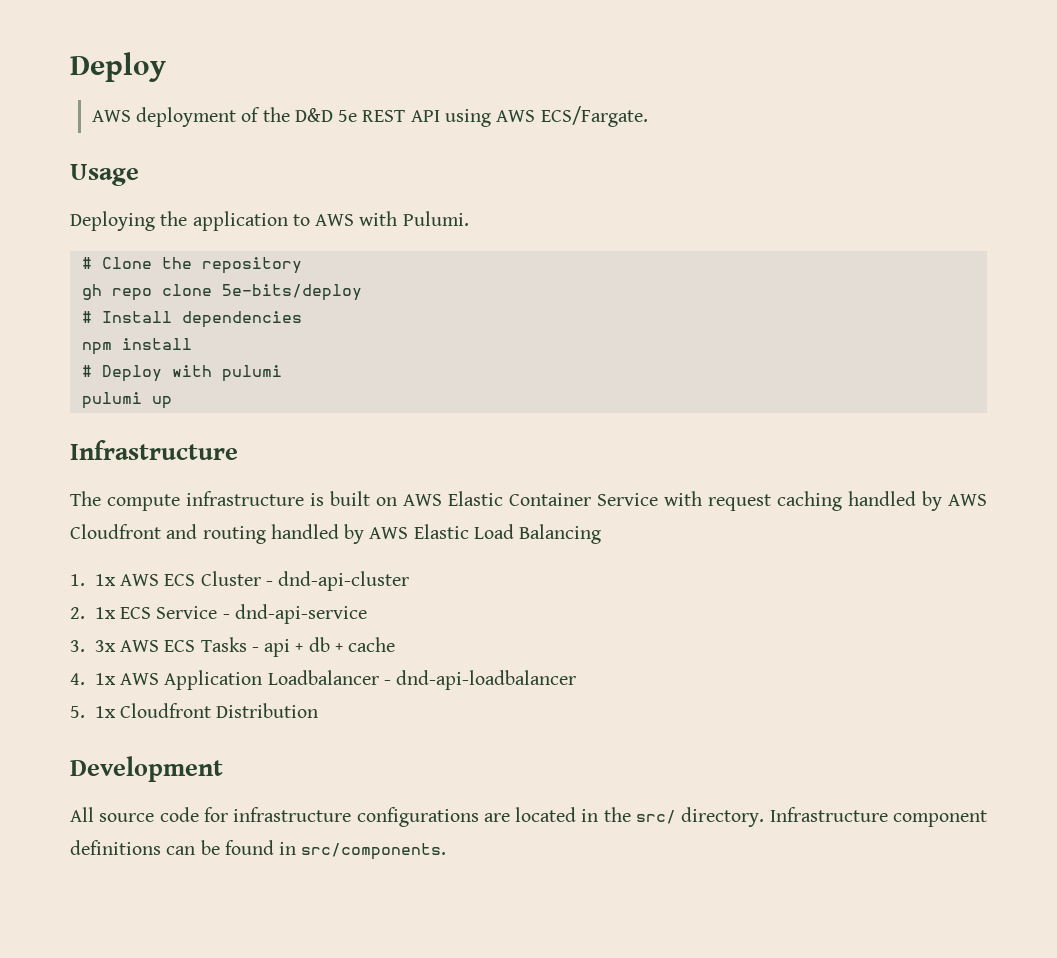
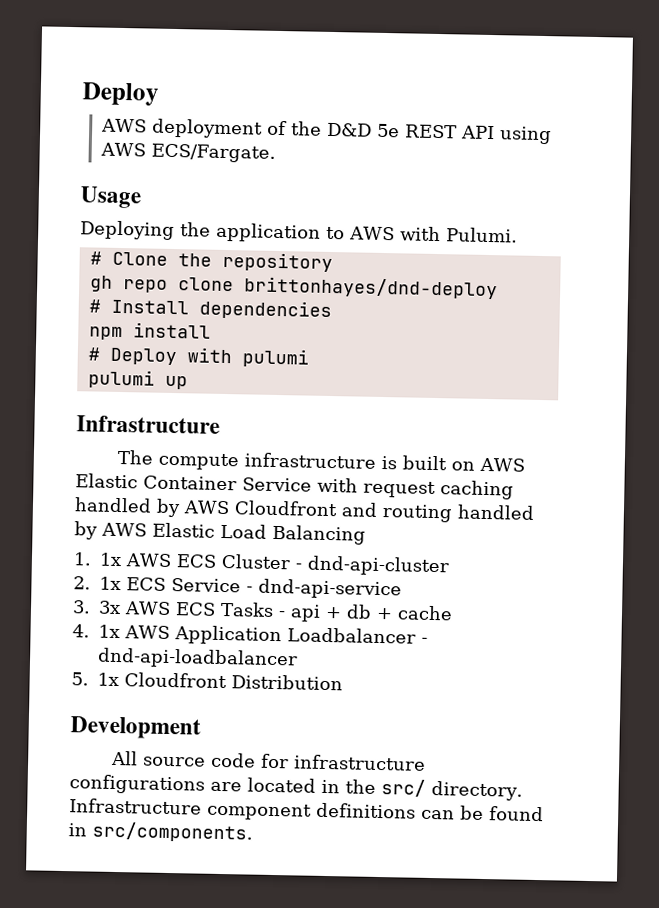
- gh repo clone 5e-bits/deploy
+ gh repo clone brittonhayes/dnd-deploy

